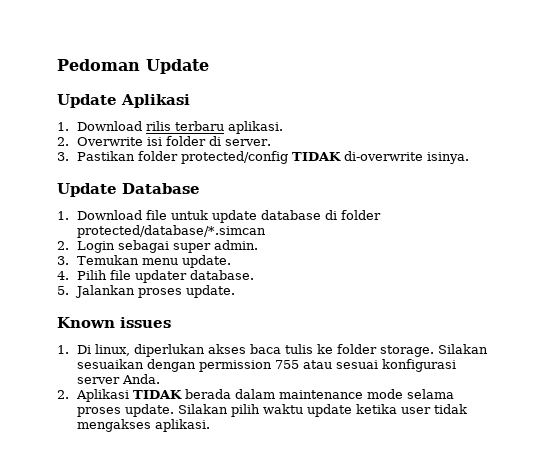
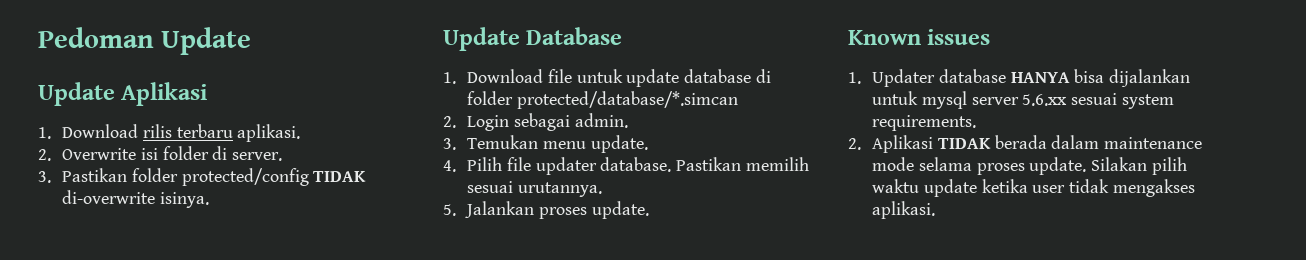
- 2. Login sebagai super admin.
+ 2. Login sebagai admin.
+ Pastikan memilih sesuai urutannya.
- 1. Di linux, diperlukan akses baca tulis ke folder storage. Silakan sesuaikan dengan permission 755 atau sesuai konfigurasi server Anda.
+ 1. Updater database HANYA bisa dijalankan untuk mysql server 5.6.xx sesuai system requirements.

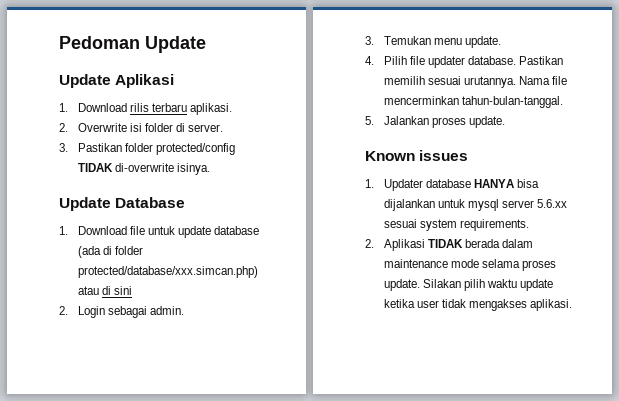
- 1. Download file untuk update database di folder protected/database/*.simcan
+ 1. Download file untuk update database (ada di folder protected/database/xxx.simcan.php) atau di sini
+ Nama file mencerminkan tahun-bulan-tanggal.

